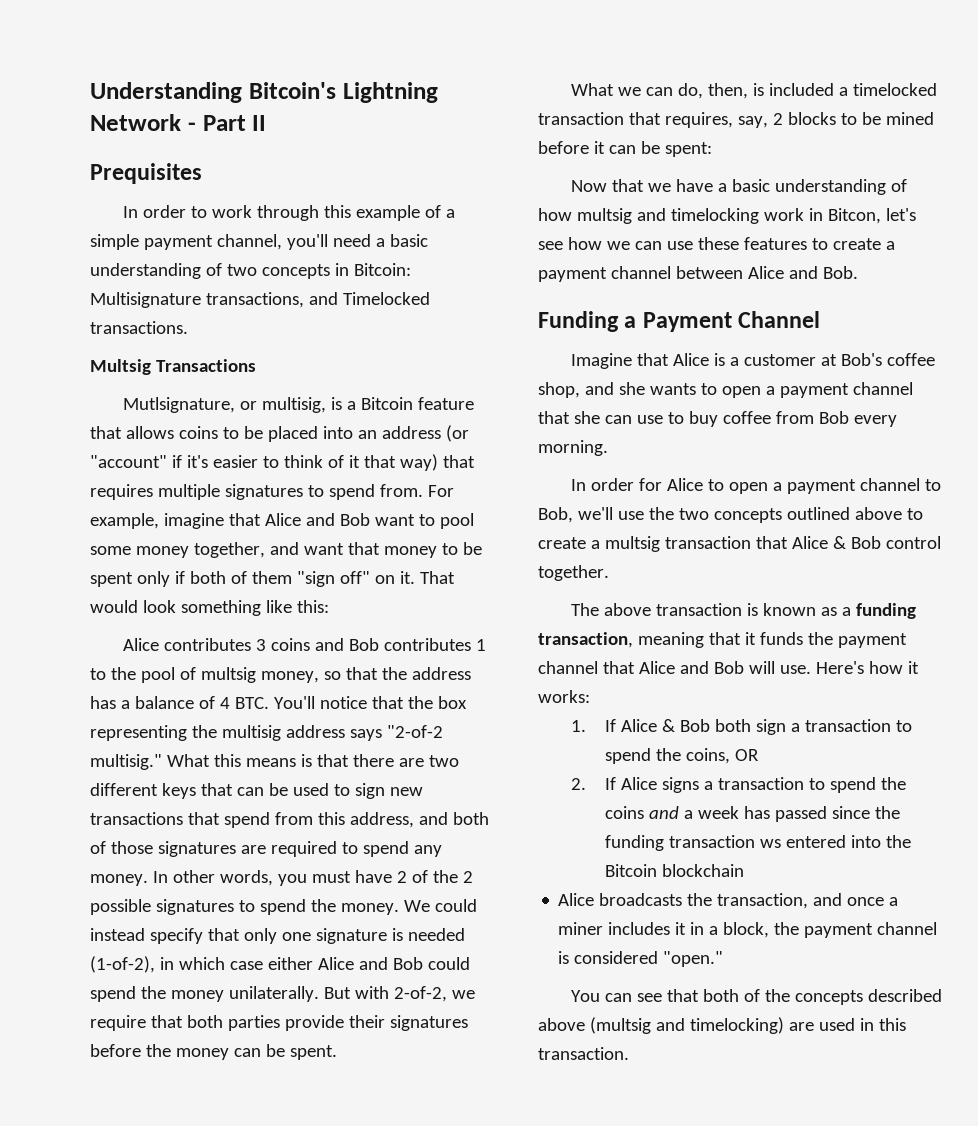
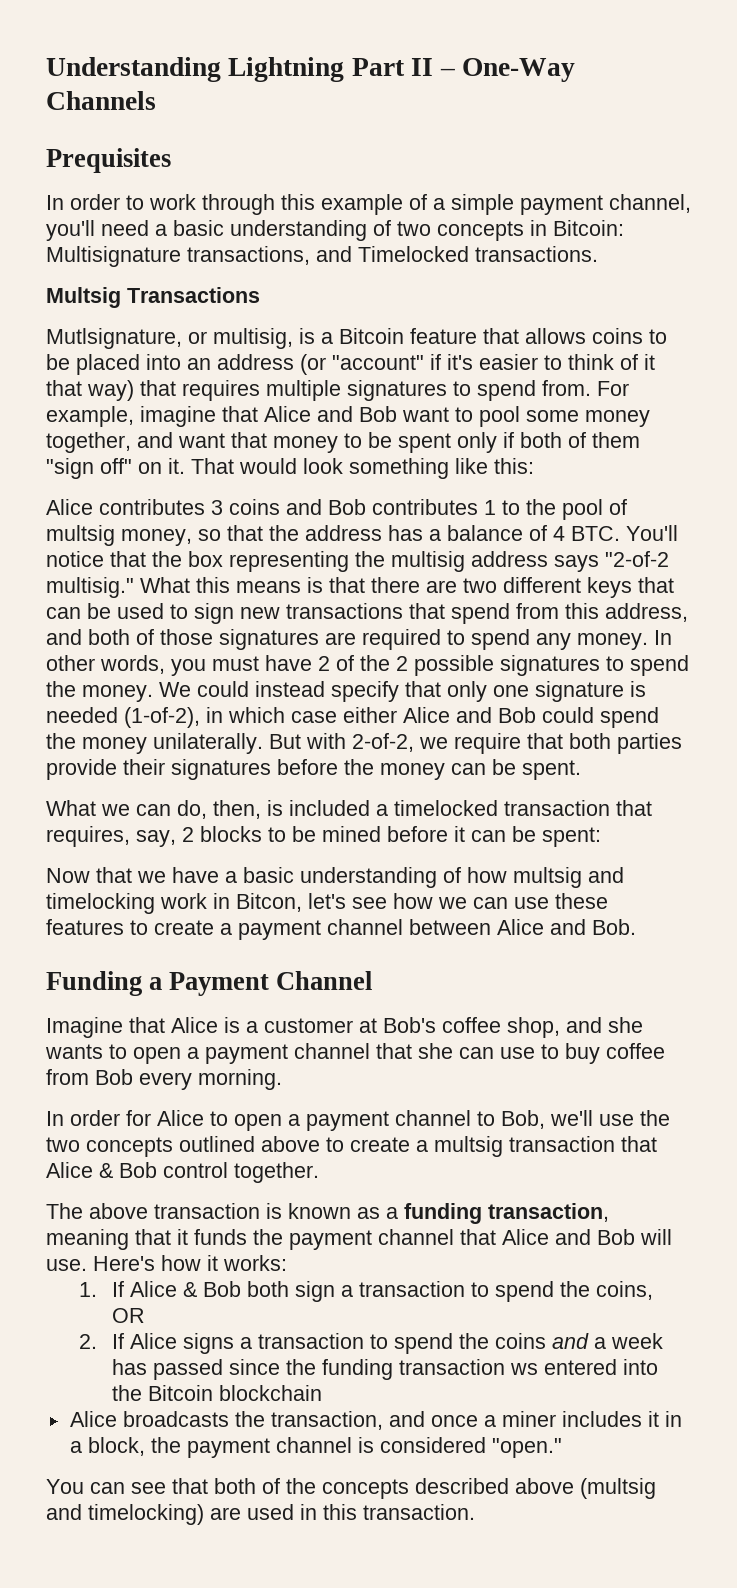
- Understanding Bitcoin's Lightning Network - Part II
+ Understanding Lightning Part II – One-Way Channels

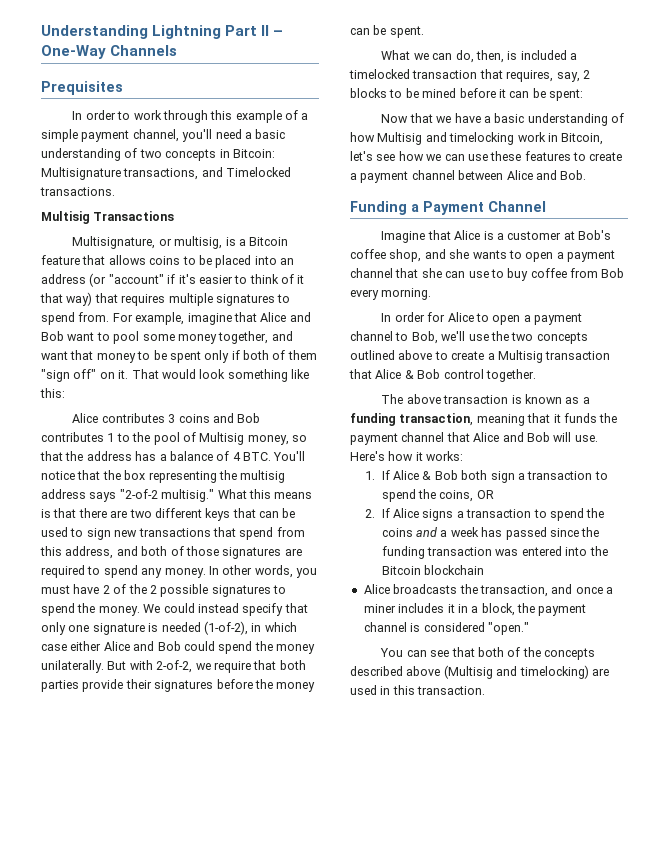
- Multsig Transactions
+ Multisig Transactions
- Mutlsignature, or multisig, is a Bitcoin feature that allows coins to be placed into an address (or "account" if it's easier to think of it that way) that requires multiple signatures to spend from.
+ Multisignature, or multisig, is a Bitcoin feature that allows coins to be placed into an address (or "account" if it's easier to think of it that way) that requires multiple signatures to spend from.
- Alice contributes 3 coins and Bob contributes 1 to the pool of multsig money, so that the address has a balance of 4 BTC. You'll notice that the box representing the multisig address says "2-of-2 multisig."
+ Alice contributes 3 coins and Bob contributes 1 to the pool of Multisig money, so that the address has a balance of 4 BTC. You'll notice that the box representing the multisig address says "2-of-2 multisig."
- Now that we have a basic understanding of how multsig and timelocking work in Bitcon, let's see how we can use these features to create a payment channel between Alice and Bob.
+ Now that we have a basic understanding of how Multisig and timelocking work in Bitcoin, let's see how we can use these features to create a payment channel between Alice and Bob.
- In order for Alice to open a payment channel to Bob, we'll use the two concepts outlined above to create a multsig transaction that Alice & Bob control together.
+ In order for Alice to open a payment channel to Bob, we'll use the two concepts outlined above to create a Multisig transaction that Alice & Bob control together.
- 2. If Alice signs a transaction to spend the coins and a week has passed since the funding transaction ws entered into the Bitcoin blockchain
+ 2. If Alice signs a transaction to spend the coins and a week has passed since the funding transaction was entered into the Bitcoin blockchain
- You can see that both of the concepts described above (multsig and timelocking) are used in this transaction.
+ You can see that both of the concepts described above (Multisig and timelocking) are used in this transaction.

